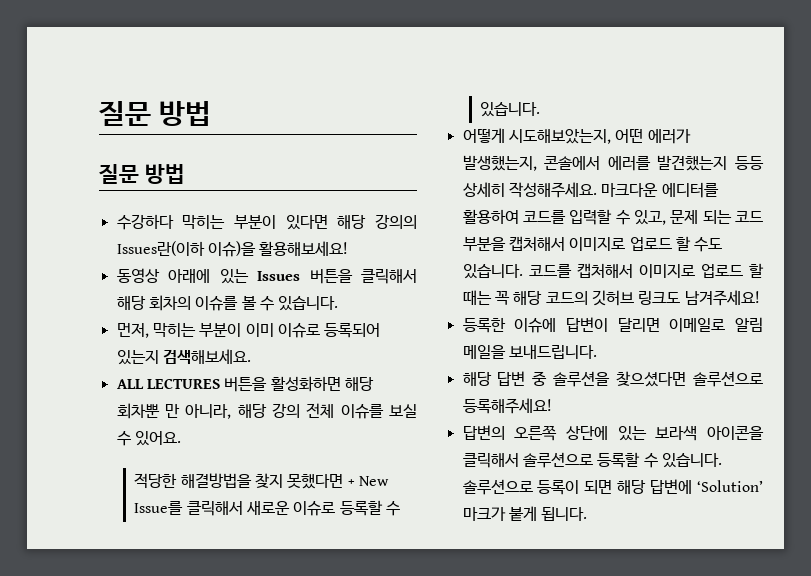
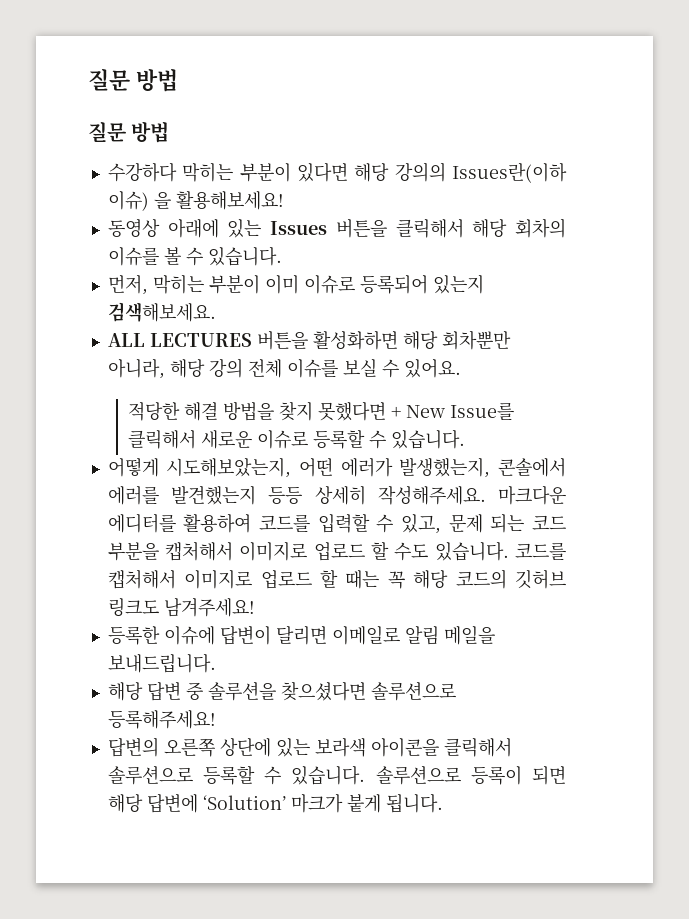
- 수강하다 막히는 부분이 있다면 해당 강의의 Issues란(이하 이슈)을 활용해보세요!
+ 수강하다 막히는 부분이 있다면 해당 강의의 Issues란(이하 이슈) 을 활용해보세요!
- ALL LECTURES 버튼을 활성화하면 해당 회차뿐 만 아니라, 해당 강의 전체 이슈를 보실 수 있어요.
+ ALL LECTURES 버튼을 활성화하면 해당 회차뿐만 아니라, 해당 강의 전체 이슈를 보실 수 있어요.
- 적당한 해결방법을 찾지 못했다면 + New Issue를 클릭해서 새로운 이슈로 등록할 수 있습니다.
+ 적당한 해결 방법을 찾지 못했다면 + New Issue를 클릭해서 새로운 이슈로 등록할 수 있습니다.

